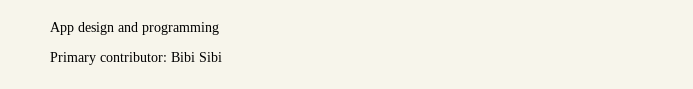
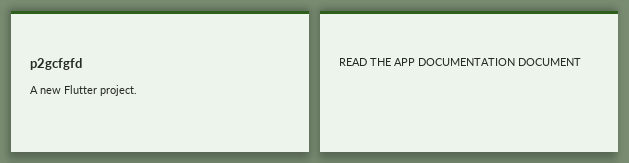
- App design and programming
- Primary contributor: Bibi Sibi
+ p2gcfgfd
+ A new Flutter project.
+ READ THE APP DOCUMENTATION DOCUMENT

